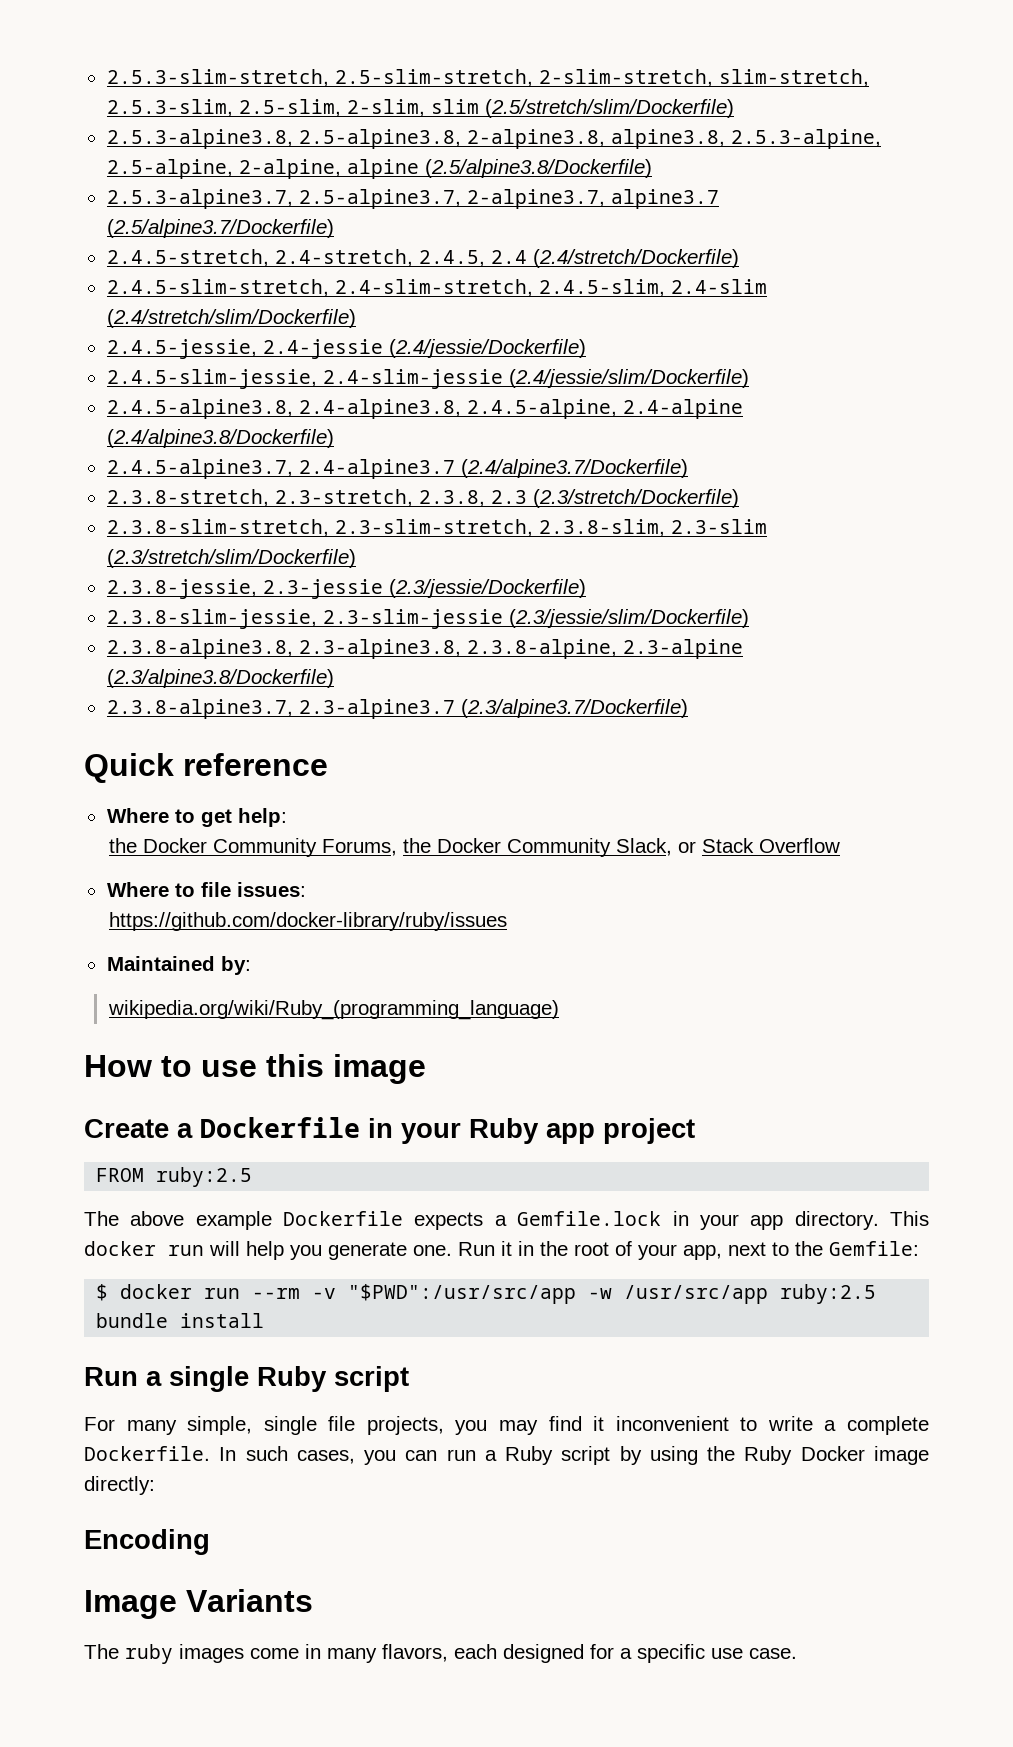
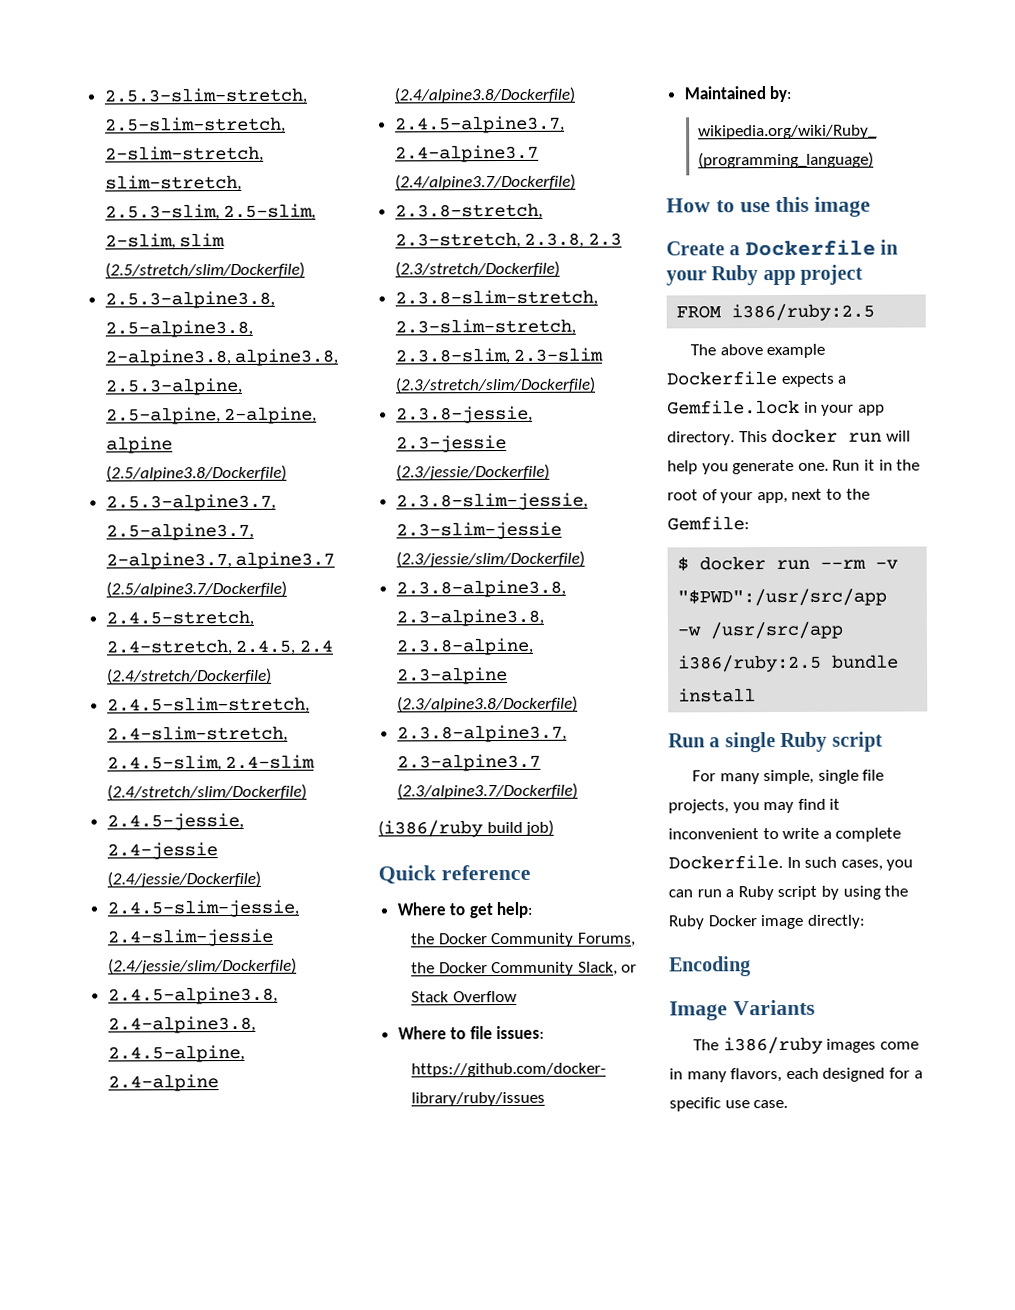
+ (i386/ruby build job)
- FROM ruby:2.5
+ FROM i386/ruby:2.5
- $ docker run --rm -v "$PWD":/usr/src/app -w /usr/src/app ruby:2.5 bundle install
+ $ docker run --rm -v "$PWD":/usr/src/app -w /usr/src/app i386/ruby:2.5 bundle install
- The ruby images come in many flavors, each designed for a specific use case.
+ The i386/ruby images come in many flavors, each designed for a specific use case.

